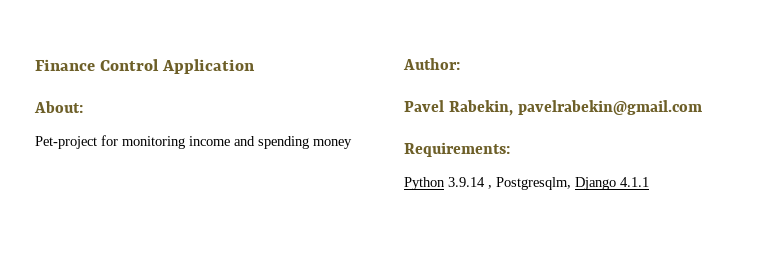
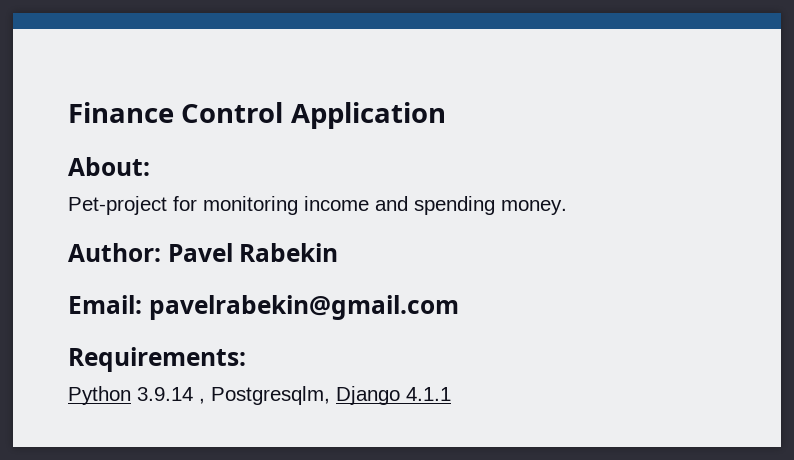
- Pet-project for monitoring income and spending money
+ Pet-project for monitoring income and spending money.
- Author:
- Pavel Rabekin, pavelrabekin@gmail.com
+ Author: Pavel Rabekin
+ Email: pavelrabekin@gmail.com

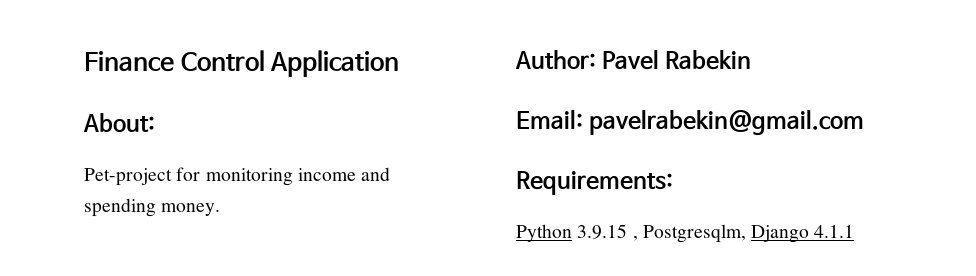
- Python 3.9.14 , Postgresqlm, Django 4.1.1
+ Python 3.9.15 , Postgresqlm, Django 4.1.1

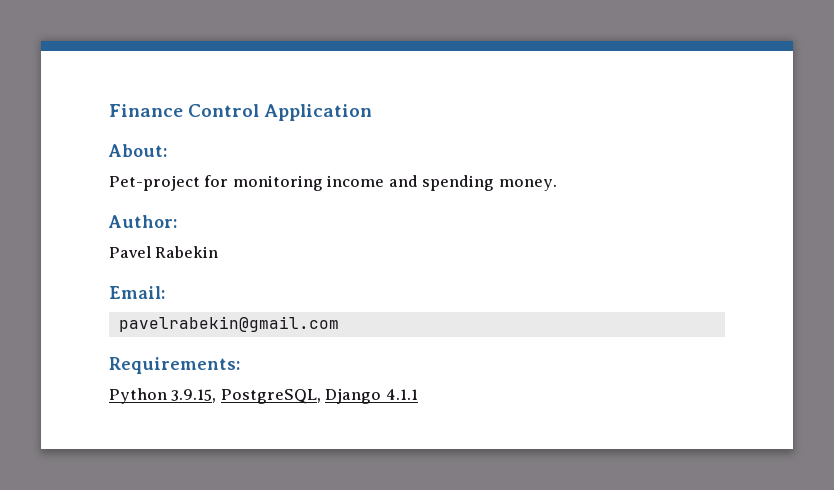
- Author: Pavel Rabekin
+ Author:
+ Pavel Rabekin
- Email: pavelrabekin@gmail.com
+ Email:
+ pavelrabekin@gmail.com
- Python 3.9.15 , Postgresqlm, Django 4.1.1
+ Python 3.9.15, PostgreSQL, Django 4.1.1

